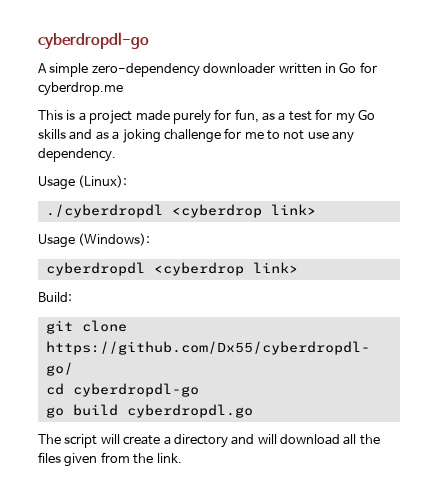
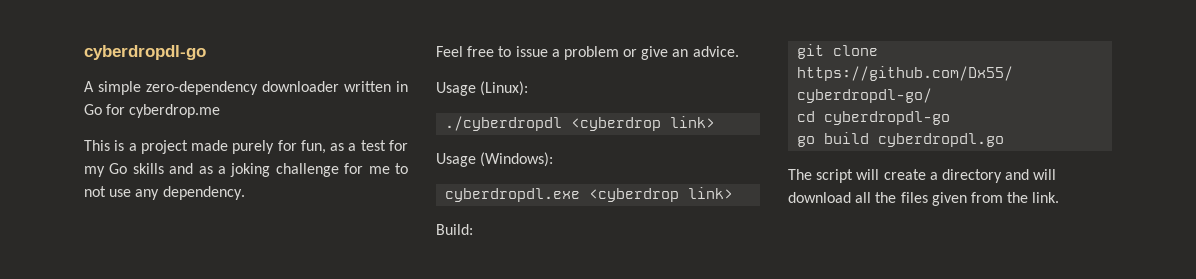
+ Feel free to issue a problem or give an advice.
- cyberdropdl <cyberdrop link>
+ cyberdropdl.exe <cyberdrop link>

